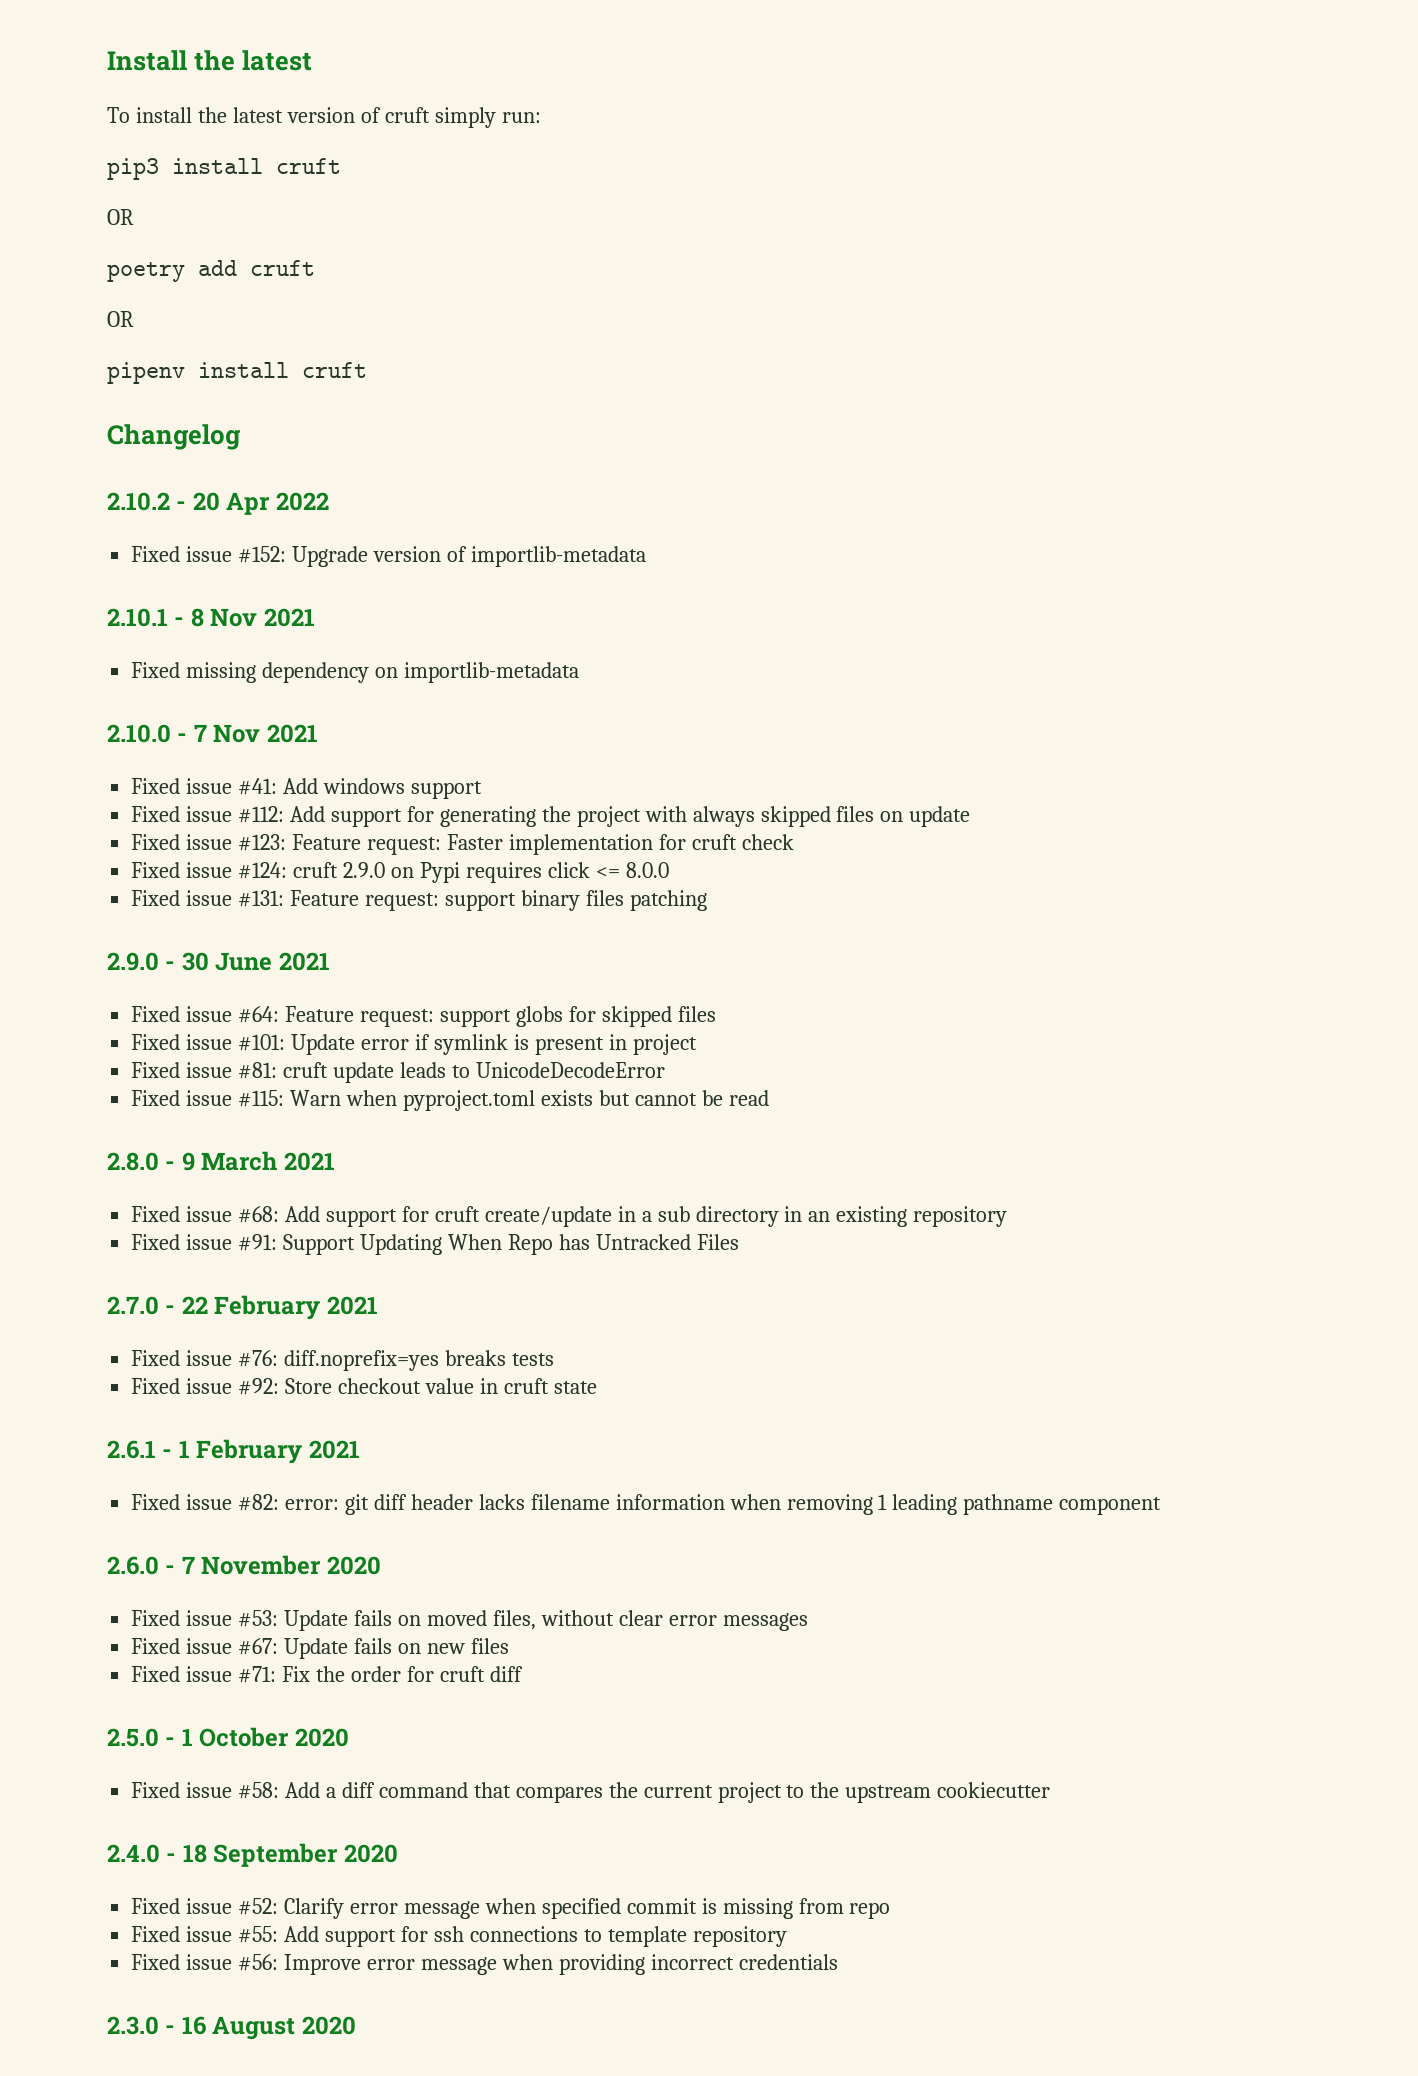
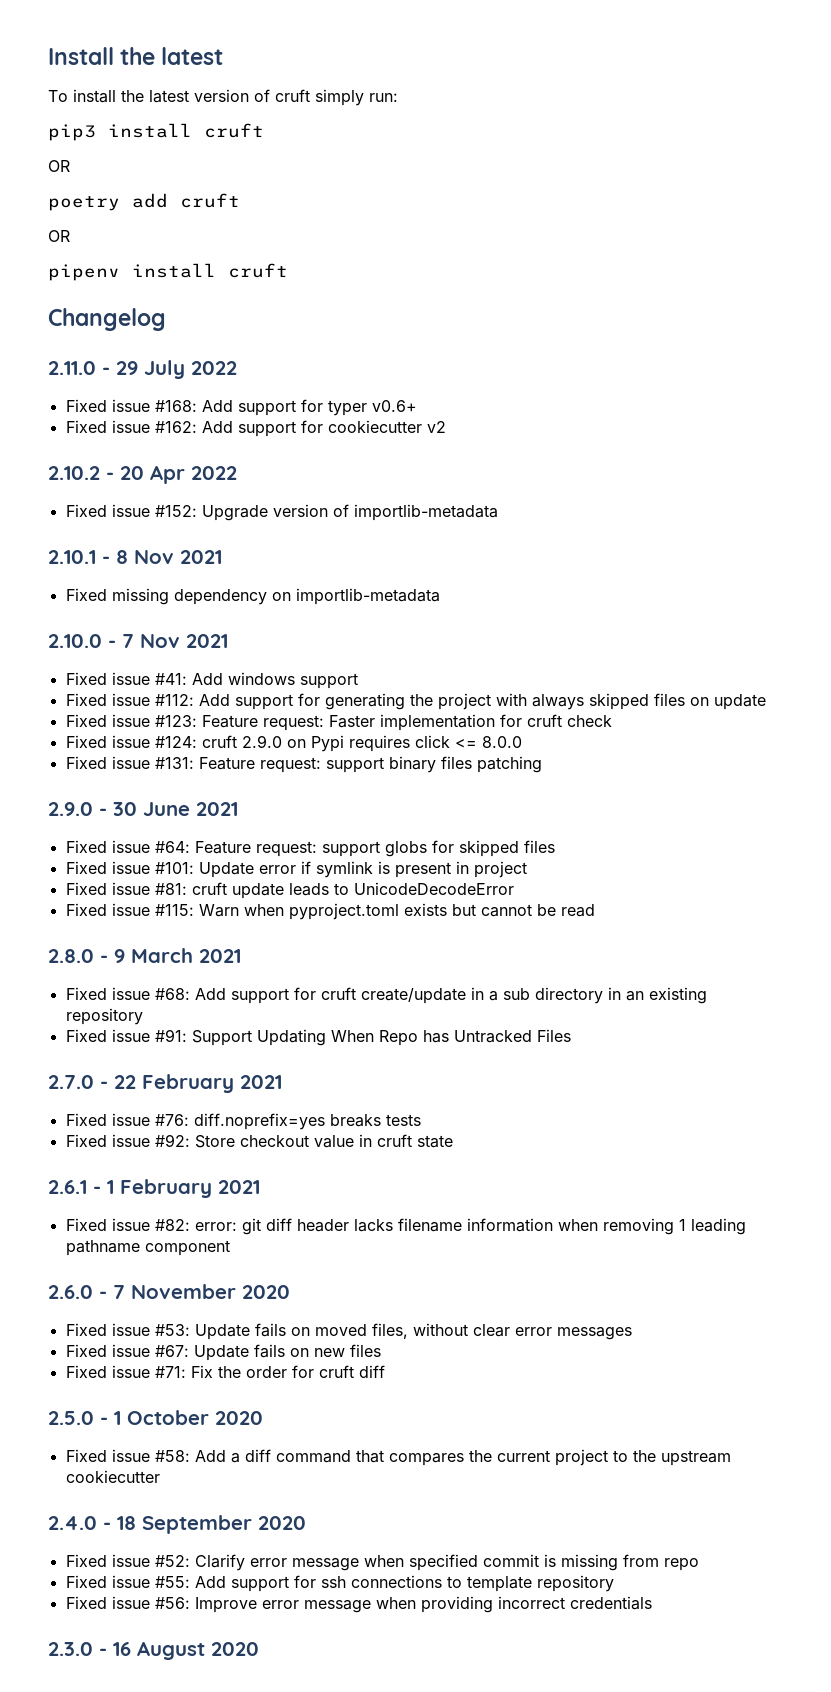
+ 2.11.0 - 29 July 2022
+ Fixed issue #168: Add support for typer v0.6+
+ Fixed issue #162: Add support for cookiecutter v2

